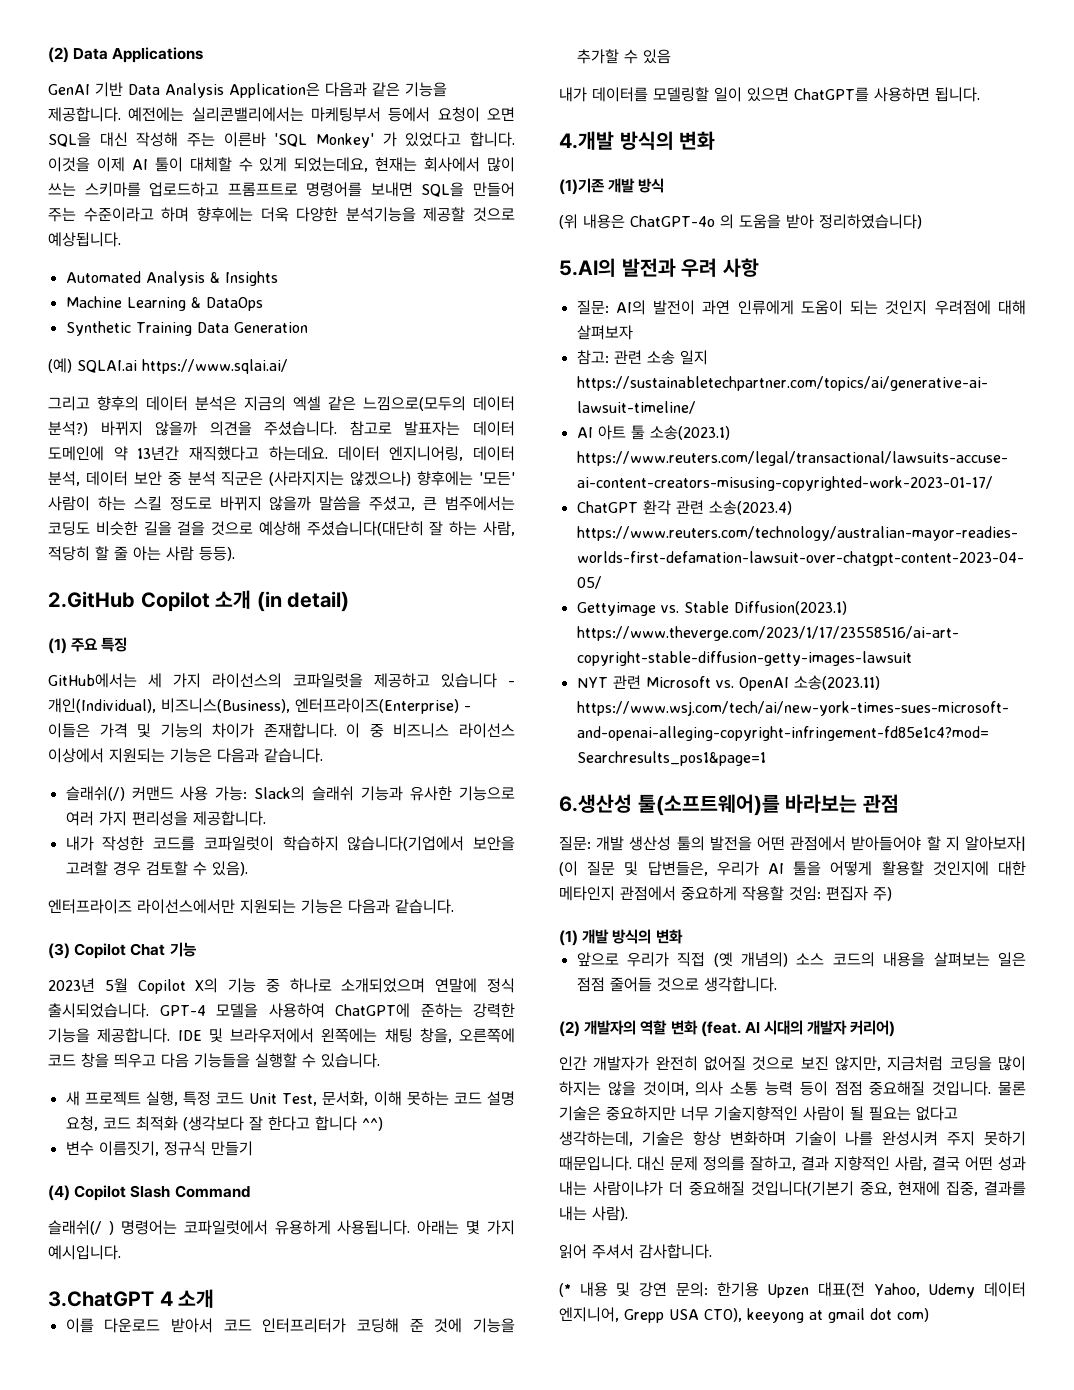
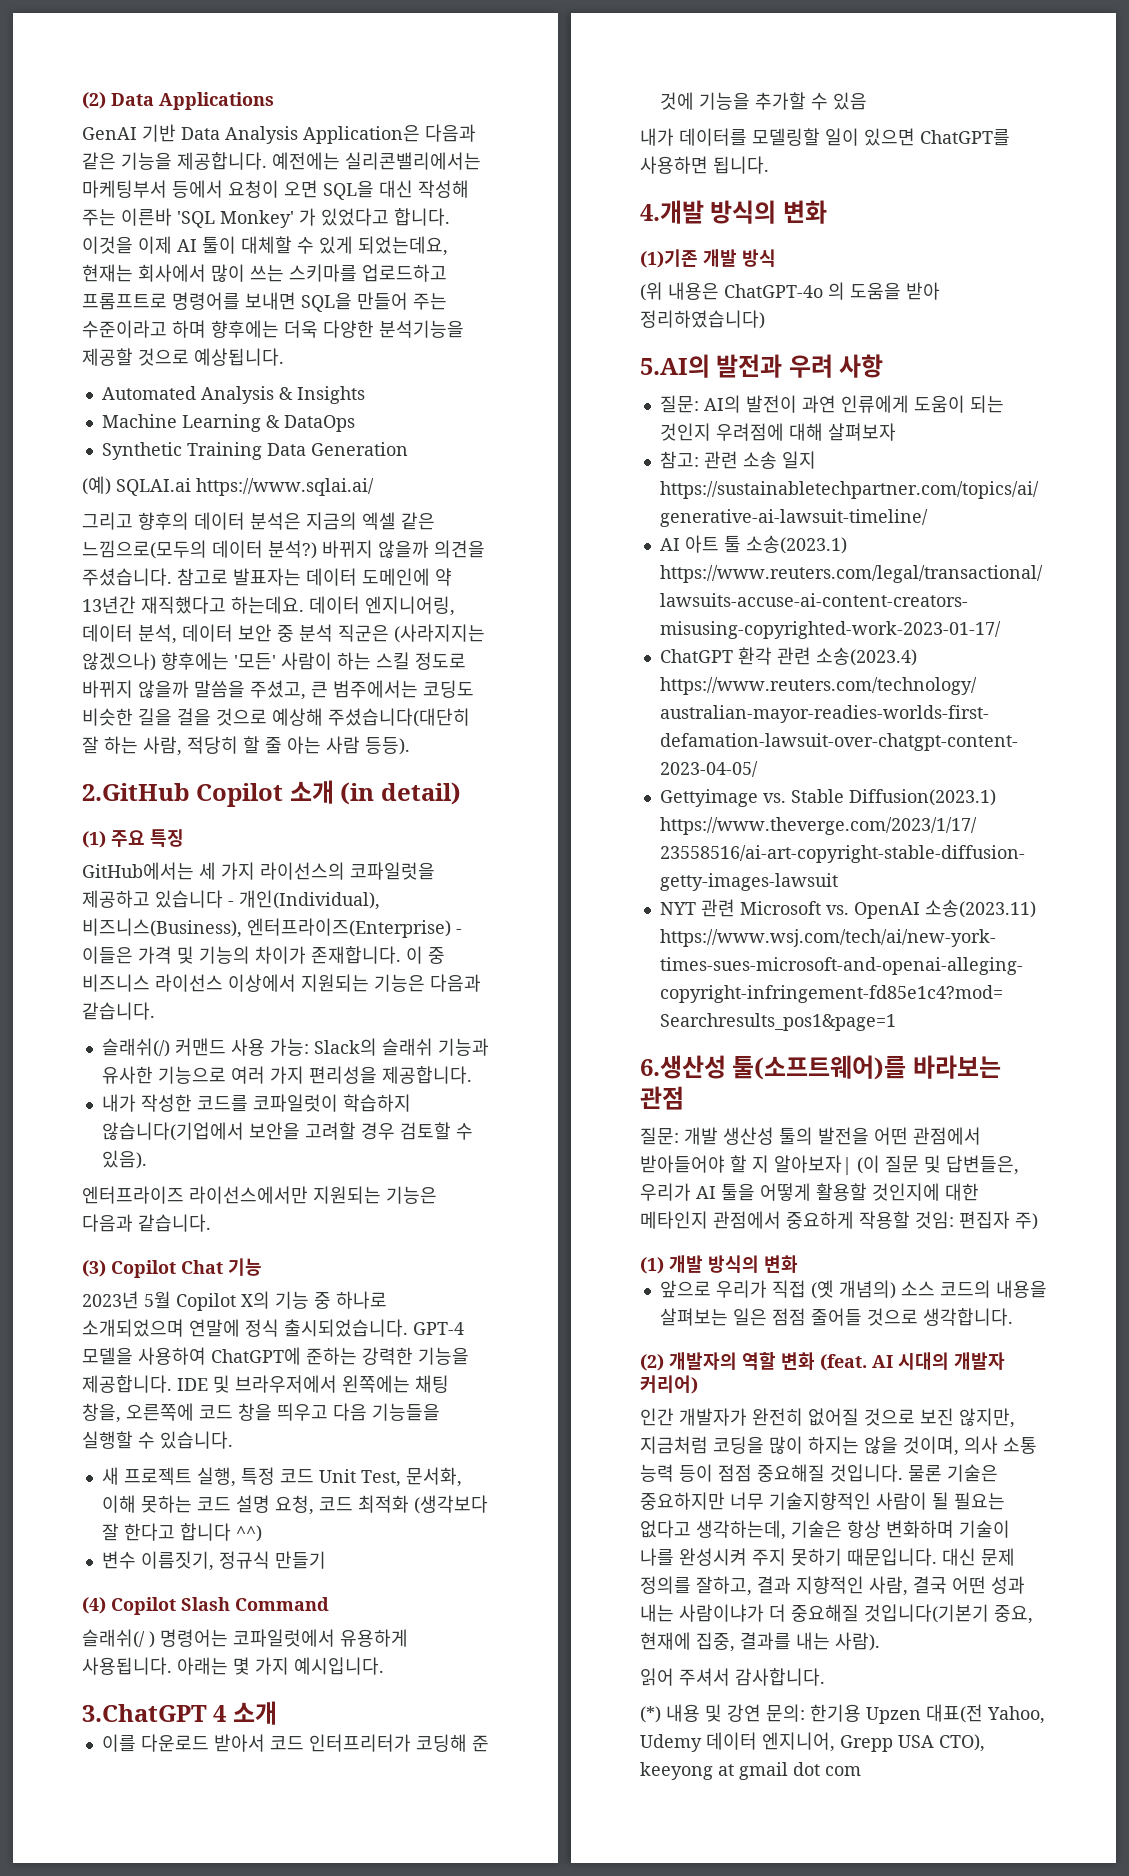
- (* 내용 및 강연 문의: 한기용 Upzen 대표(전 Yahoo, Udemy 데이터 엔지니어, Grepp USA CTO), keeyong at gmail dot com)
+ (*) 내용 및 강연 문의: 한기용 Upzen 대표(전 Yahoo, Udemy 데이터 엔지니어, Grepp USA CTO), keeyong at gmail dot com

